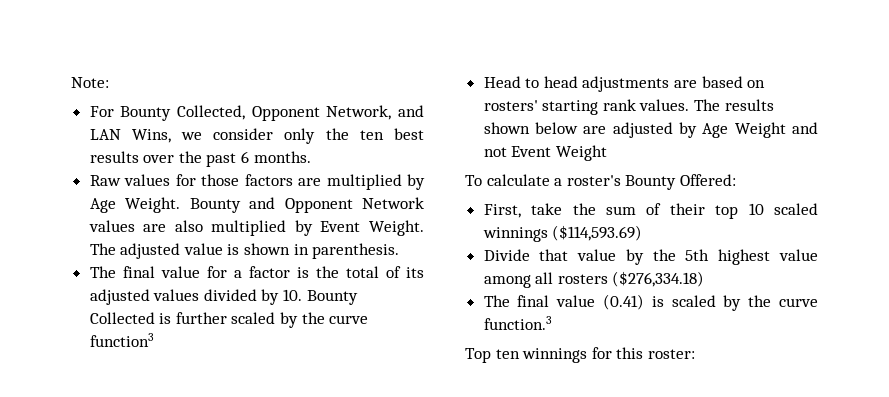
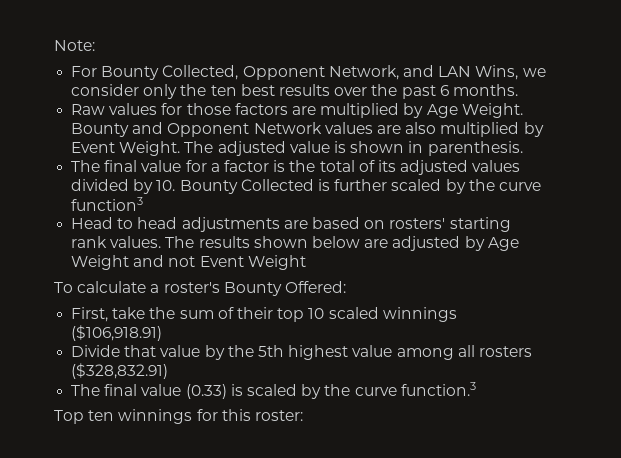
- First, take the sum of their top 10 scaled winnings ($114,593.69)
+ First, take the sum of their top 10 scaled winnings ($106,918.91)
- Divide that value by the 5th highest value among all rosters ($276,334.18)
- The final value (0.41) is scaled by the curve function.3
+ Divide that value by the 5th highest value among all rosters ($328,832.91)
+ The final value (0.33) is scaled by the curve function.3

